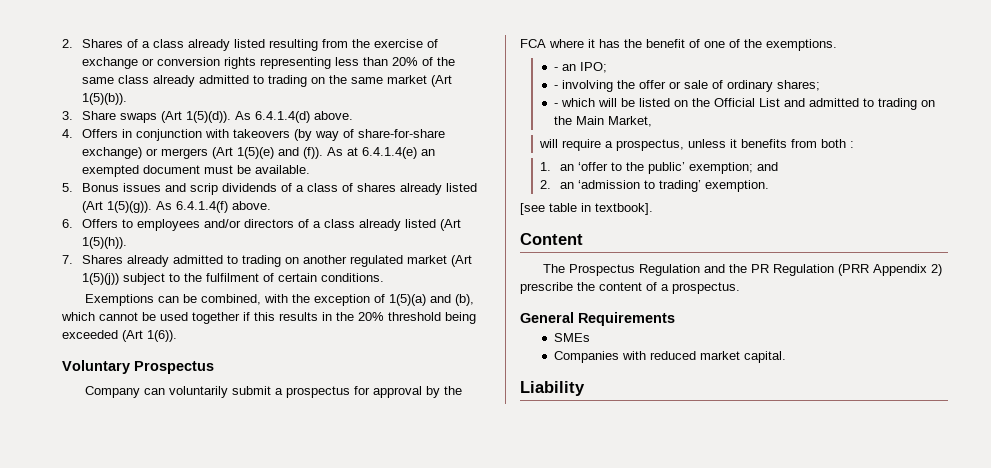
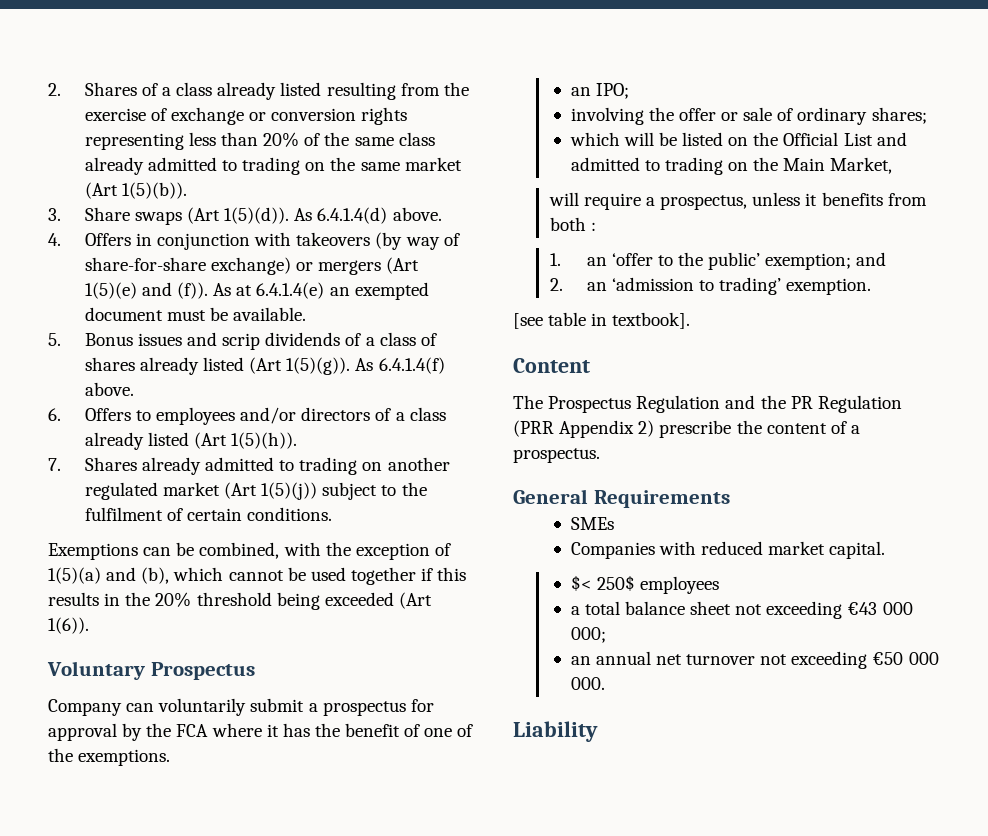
- - an IPO;
+ an IPO;
- - involving the offer or sale of ordinary shares;
+ involving the offer or sale of ordinary shares;
- - which will be listed on the Official List and admitted to trading on the Main Market,
+ which will be listed on the Official List and admitted to trading on the Main Market,
+ $< 250$ employees
+ a total balance sheet not exceeding €43 000 000;
+ an annual net turnover not exceeding €50 000 000.

